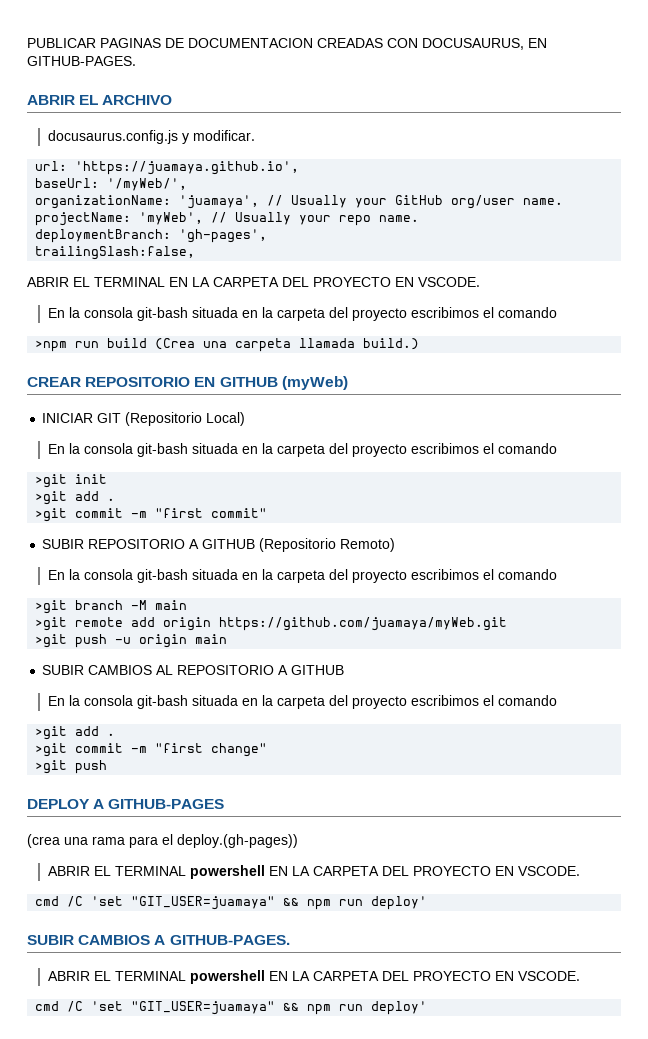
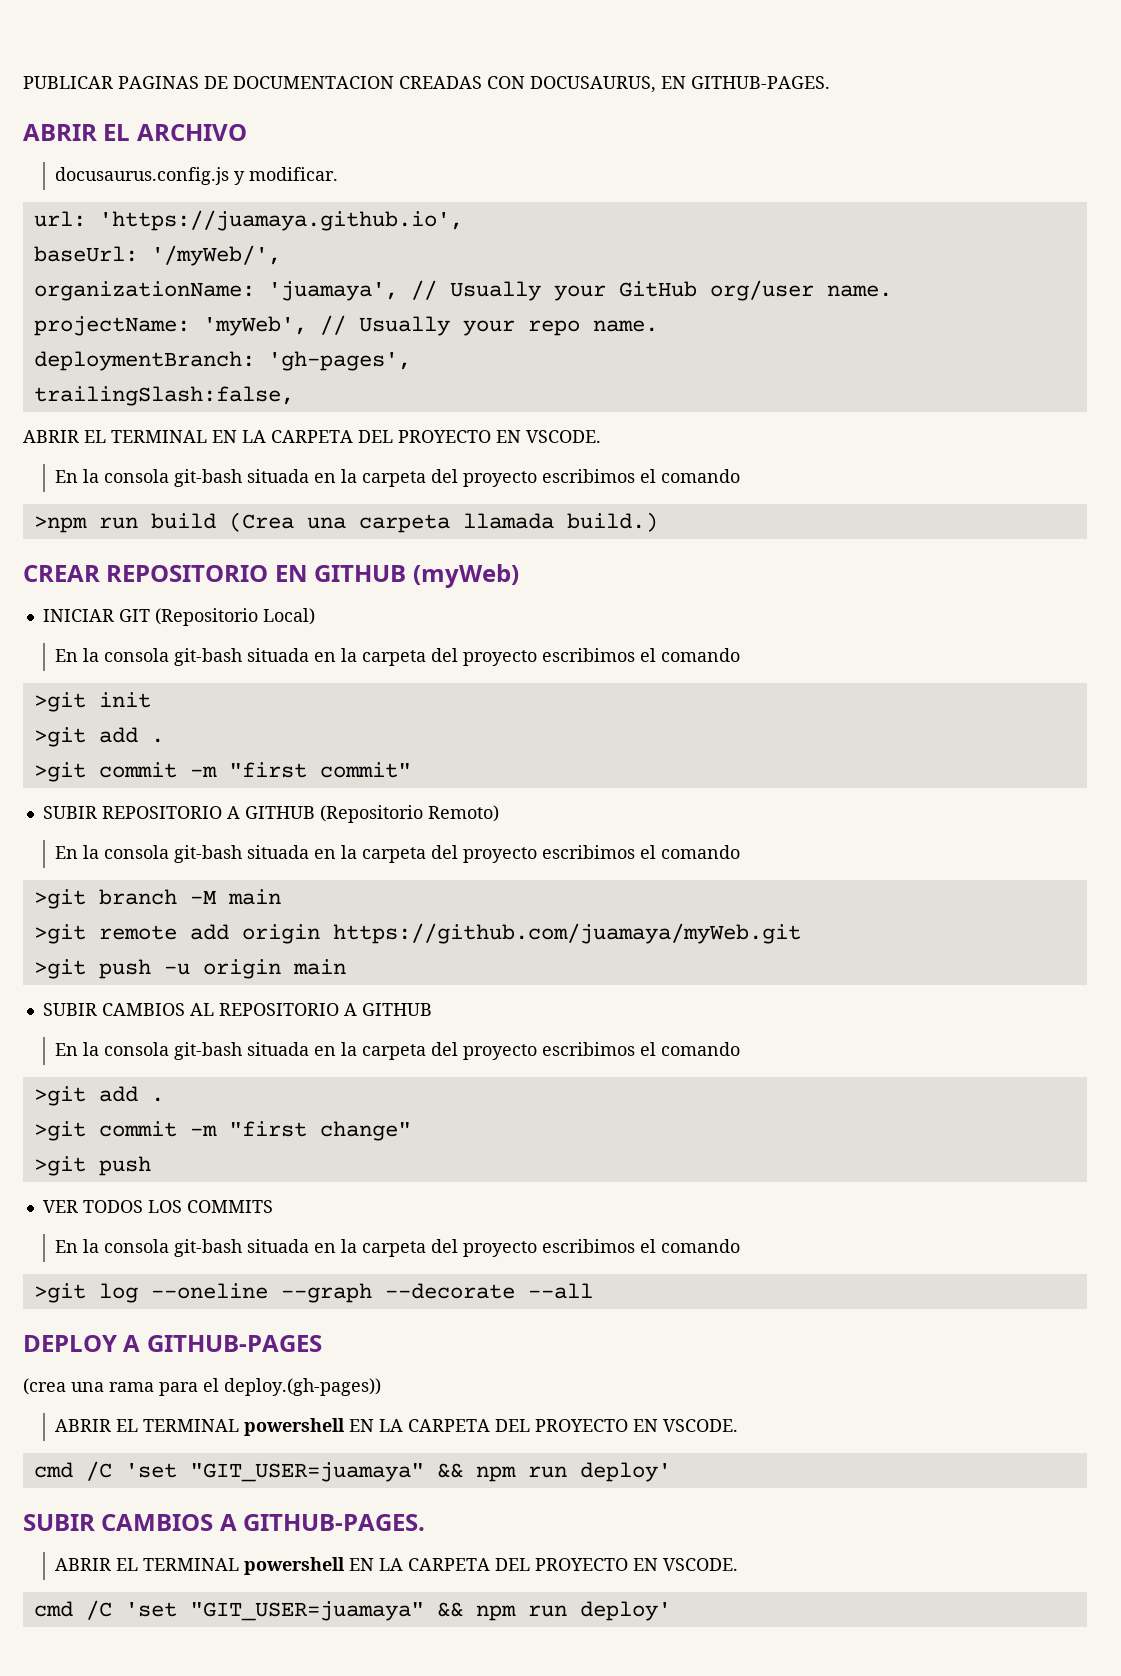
+ VER TODOS LOS COMMITS
+ En la consola git-bash situada en la carpeta del proyecto escribimos el comando
+ >git log --oneline --graph --decorate --all

